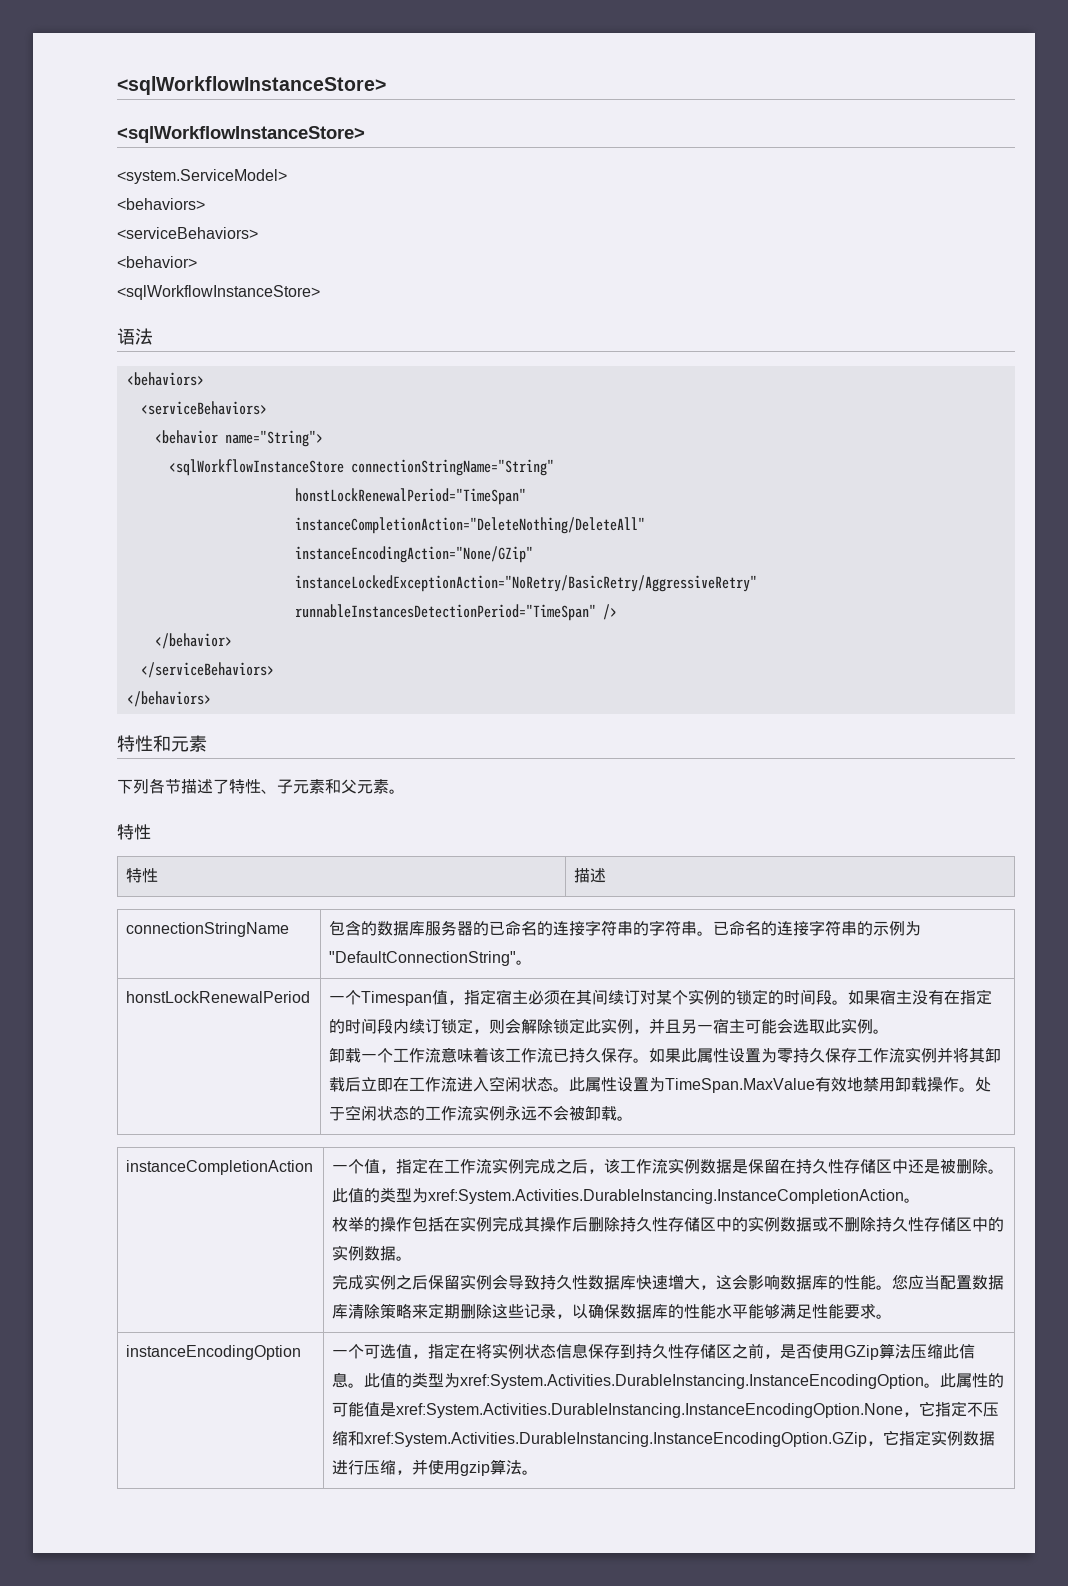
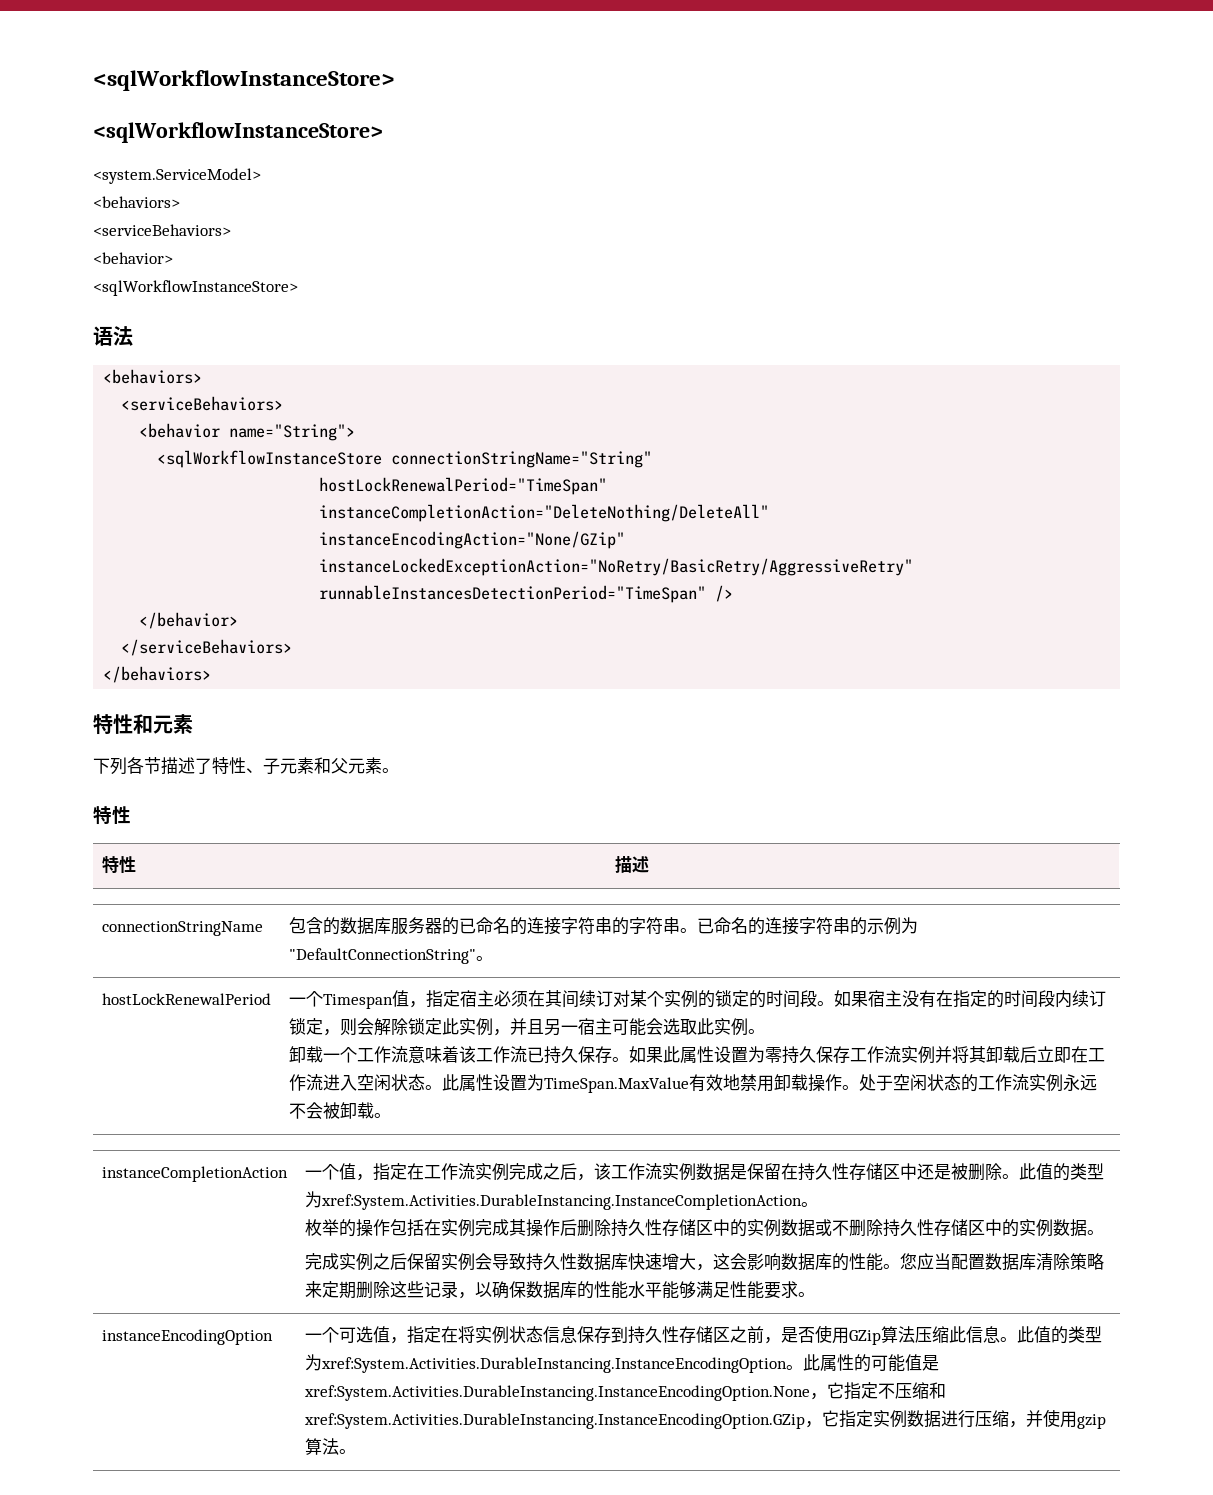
- honstLockRenewalPeriod="TimeSpan"
+ hostLockRenewalPeriod="TimeSpan"
- honstLockRenewalPeriod
+ hostLockRenewalPeriod

